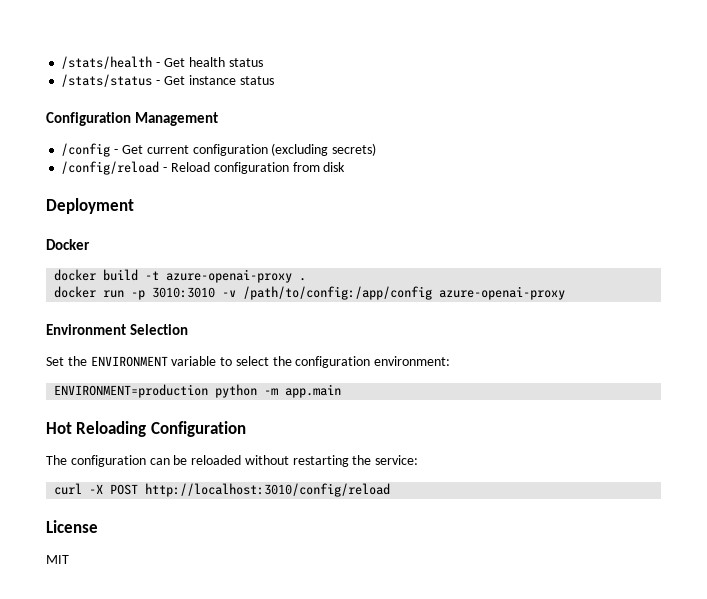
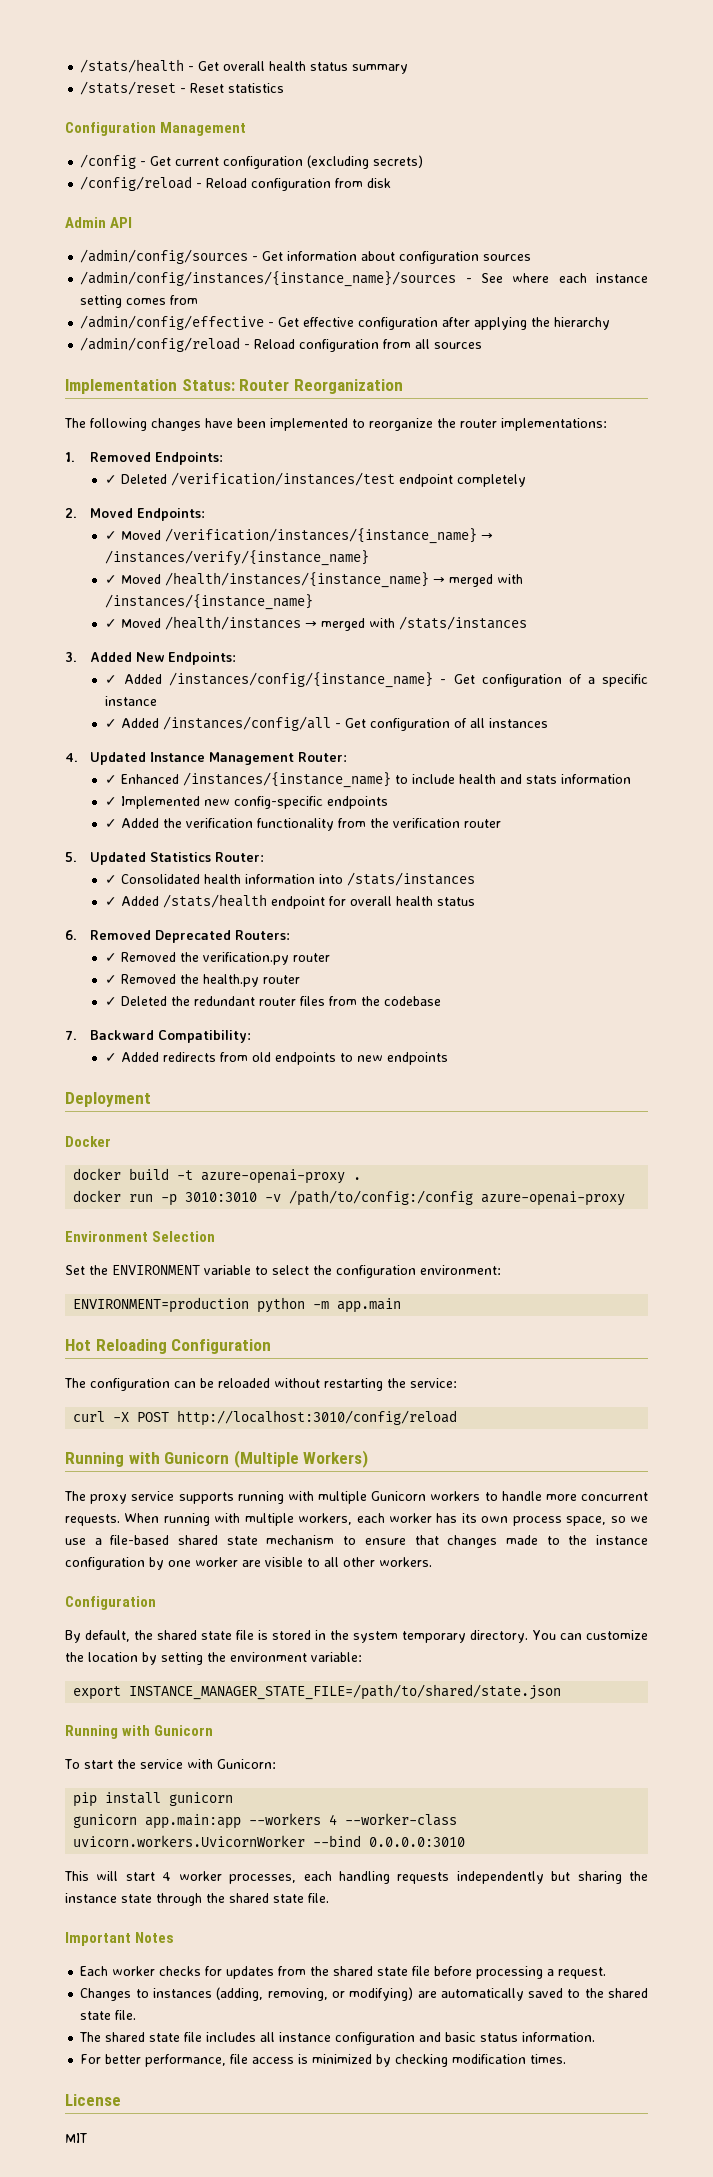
- /stats/health - Get health status
- /stats/status - Get instance status
+ /stats/health - Get overall health status summary
+ /stats/reset - Reset statistics
+ Admin API
+ /admin/config/sources - Get information about configuration sources
+ /admin/config/instances/{instance_name}/sources - See where each instance setting comes from
+ /admin/config/effective - Get effective configuration after applying the hierarchy
+ /admin/config/reload - Reload configuration from all sources
+ Implementation Status: Router Reorganization
+ The following changes have been implemented to reorganize the router implementations:
+ 1. Removed Endpoints:
+ ✓ Deleted /verification/instances/test endpoint completely
+ 2. Moved Endpoints:
+ ✓ Moved /verification/instances/{instance_name} → /instances/verify/{instance_name}
+ ✓ Moved /health/instances/{instance_name} → merged with /instances/{instance_name}
+ ✓ Moved /health/instances → merged with /stats/instances
+ 3. Added New Endpoints:
+ ✓ Added /instances/config/{instance_name} - Get configuration of a specific instance
+ ✓ Added /instances/config/all - Get configuration of all instances
+ 4. Updated Instance Management Router:
+ ✓ Enhanced /instances/{instance_name} to include health and stats information
+ ✓ Implemented new config-specific endpoints
+ ✓ Added the verification functionality from the verification router
+ 5. Updated Statistics Router:
+ ✓ Consolidated health information into /stats/instances
+ ✓ Added /stats/health endpoint for overall health status
+ 6. Removed Deprecated Routers:
+ ✓ Removed the verification.py router
+ ✓ Removed the health.py router
+ ✓ Deleted the redundant router files from the codebase
+ 7. Backward Compatibility:
+ ✓ Added redirects from old endpoints to new endpoints
- docker run -p 3010:3010 -v /path/to/config:/app/config azure-openai-proxy
+ docker run -p 3010:3010 -v /path/to/config:/config azure-openai-proxy
+ Running with Gunicorn (Multiple Workers)
+ The proxy service supports running with multiple Gunicorn workers to handle more concurrent requests. When running with multiple workers, each worker has its own process space, so we use a file-based shared state mechanism to ensure that changes made to the instance configuration by one worker are visible to all other workers.
+ Configuration
+ By default, the shared state file is stored in the system temporary directory. You can customize the location by setting the environment variable:
+ export INSTANCE_MANAGER_STATE_FILE=/path/to/shared/state.json
+ Running with Gunicorn
+ To start the service with Gunicorn:
+ pip install gunicorn
+ gunicorn app.main:app --workers 4 --worker-class uvicorn.workers.UvicornWorker --bind 0.0.0.0:3010
+ This will start 4 worker processes, each handling requests independently but sharing the instance state through the shared state file.
+ Important Notes
+ Each worker checks for updates from the shared state file before processing a request.
+ Changes to instances (adding, removing, or modifying) are automatically saved to the shared state file.
+ The shared state file includes all instance configuration and basic status information.
+ For better performance, file access is minimized by checking modification times.

